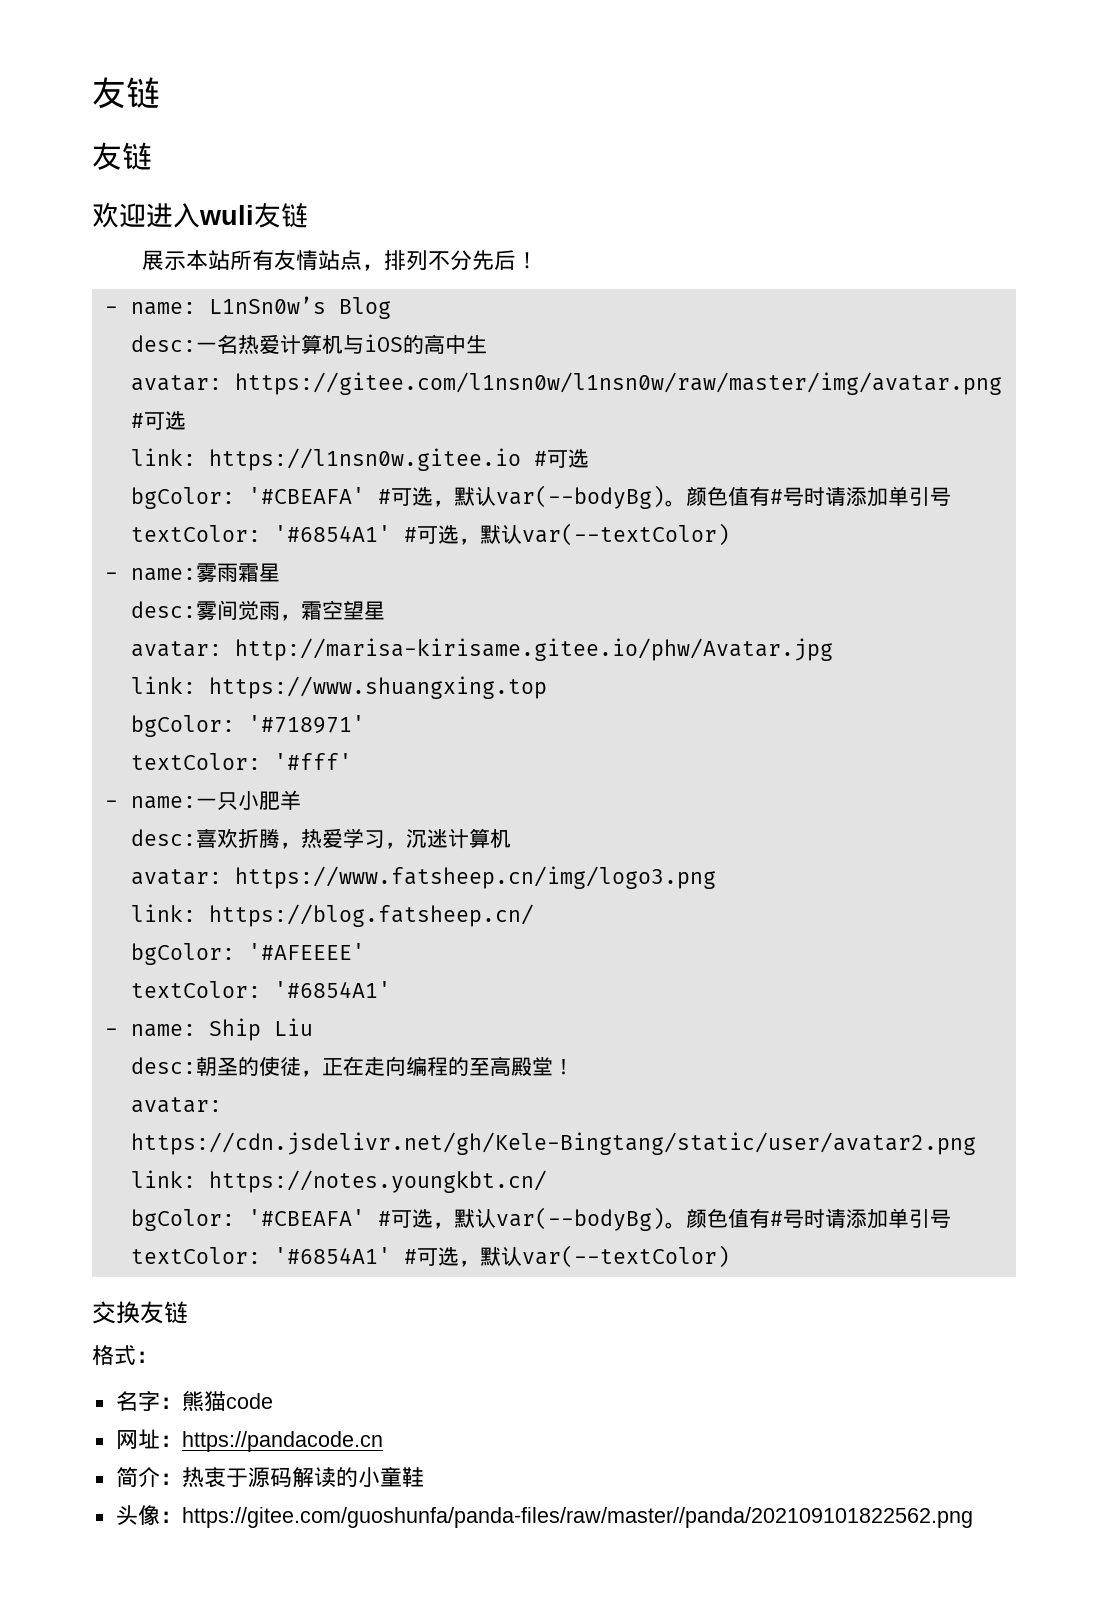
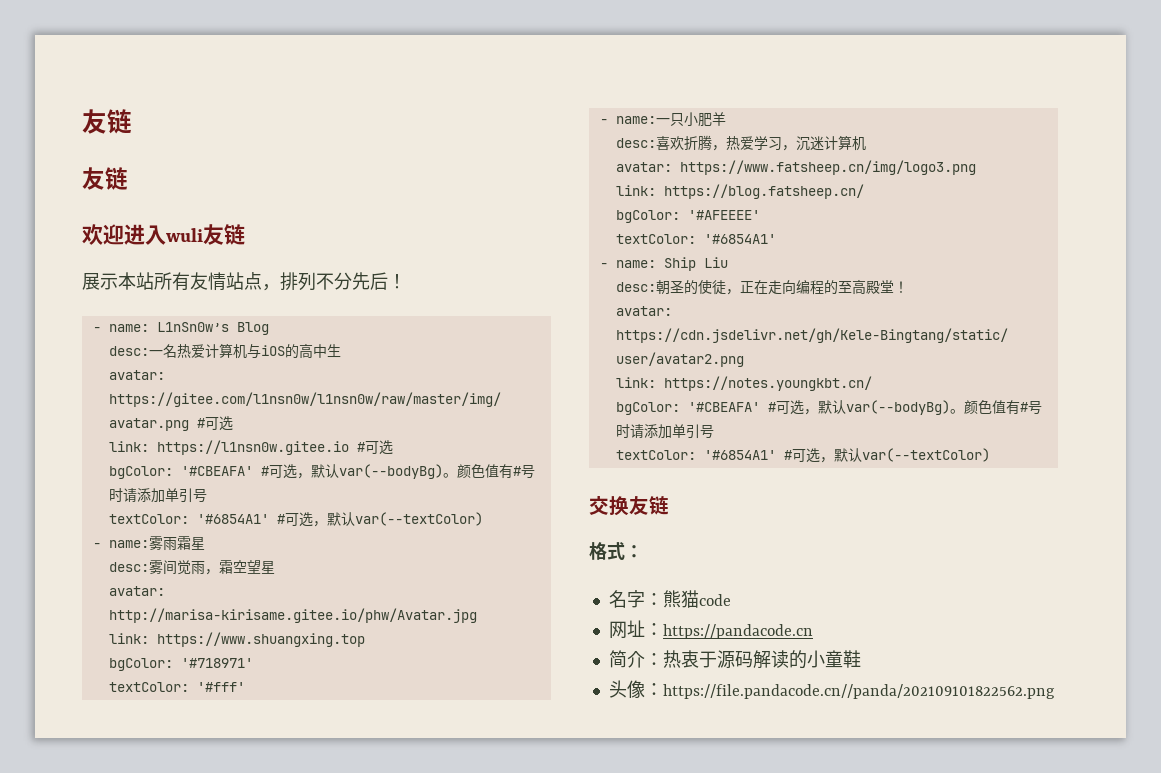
- 头像：https://gitee.com/guoshunfa/panda-files/raw/master//panda/202109101822562.png
+ 头像：https://file.pandacode.cn//panda/202109101822562.png

